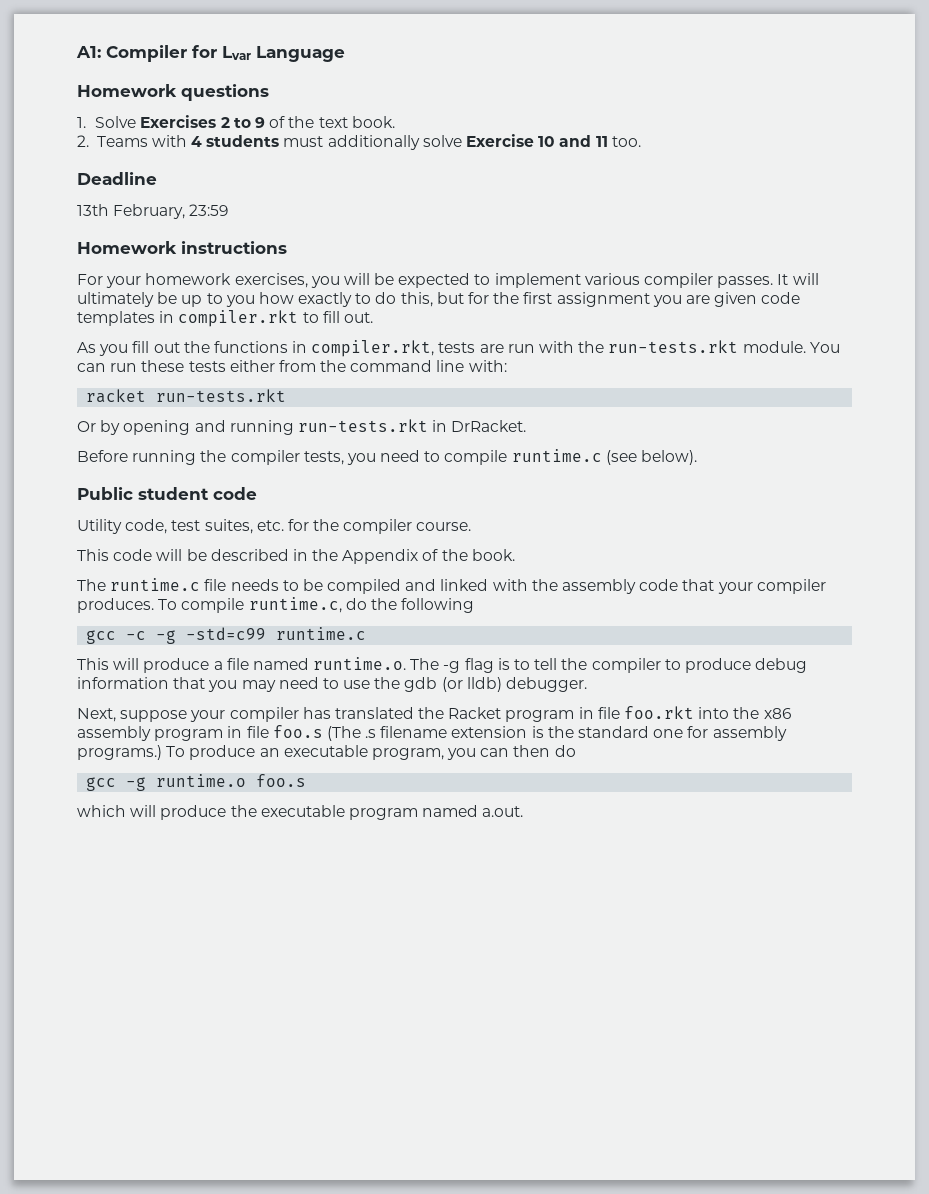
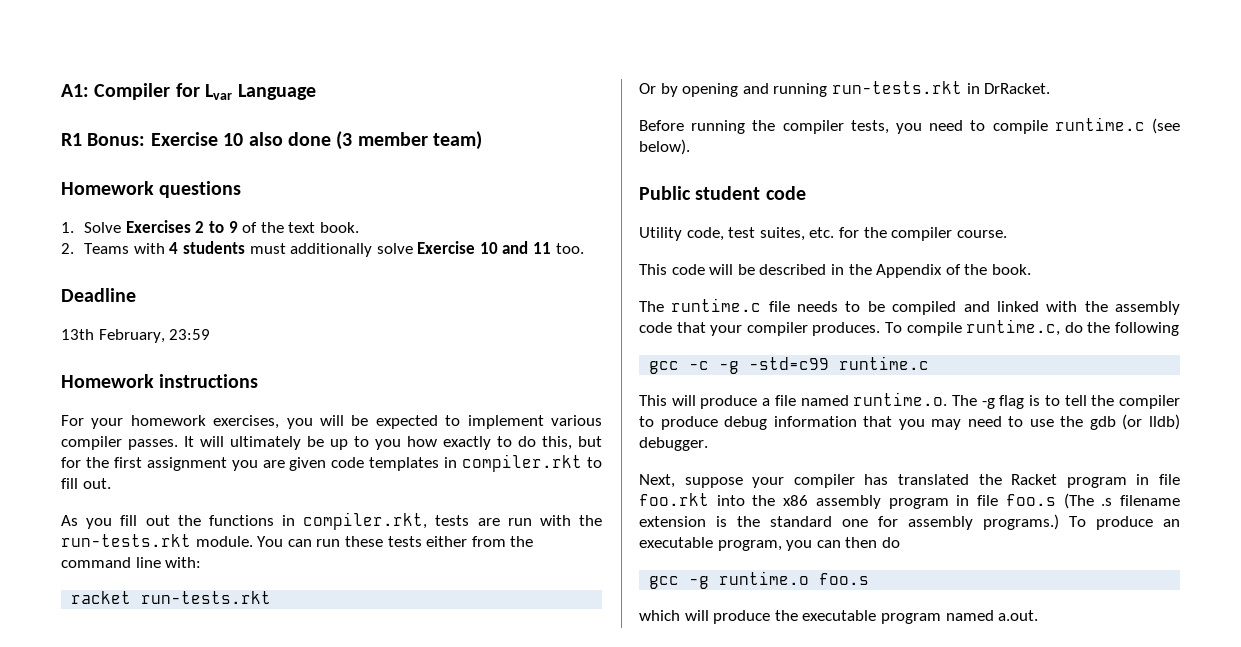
+ R1 Bonus: Exercise 10 also done (3 member team)

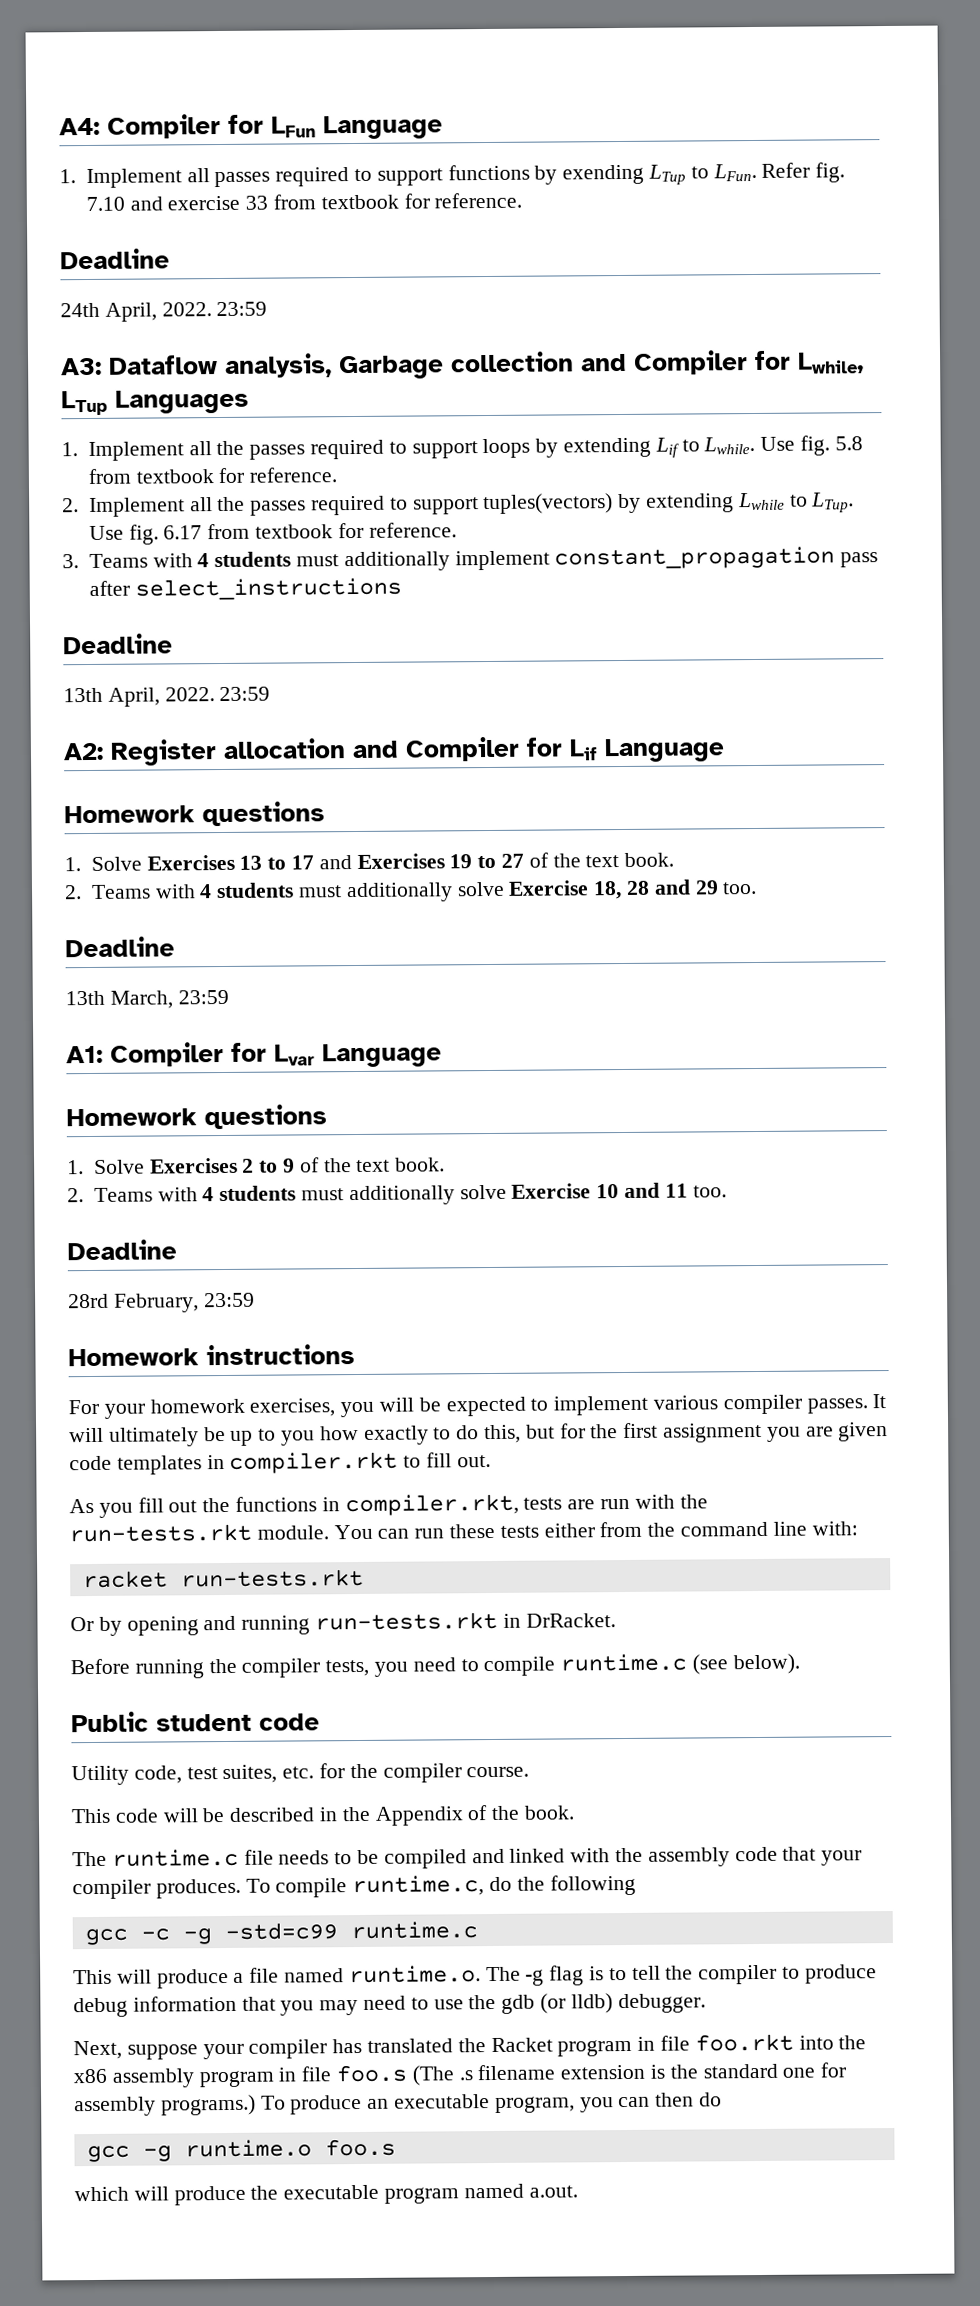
+ A4: Compiler for LFun Language
+ 1. Implement all passes required to support functions by exending LTup to LFun. Refer fig. 7.10 and exercise 33 from textbook for reference.
+ Deadline
+ 24th April, 2022. 23:59
+ A3: Dataflow analysis, Garbage collection and Compiler for Lwhile, LTup Languages
+ 1. Implement all the passes required to support loops by extending Lif to Lwhile. Use fig. 5.8 from textbook for reference.
+ 2. Implement all the passes required to support tuples(vectors) by extending Lwhile to LTup. Use fig. 6.17 from textbook for reference.
+ 3. Teams with 4 students must additionally implement constant_propagation pass after select_instructions
+ Deadline
+ 13th April, 2022. 23:59
+ A2: Register allocation and Compiler for Lif Language
+ Homework questions
+ 1. Solve Exercises 13 to 17 and Exercises 19 to 27 of the text book.
+ 2. Teams with 4 students must additionally solve Exercise 18, 28 and 29 too.
+ Deadline
+ 13th March, 23:59
- R1 Bonus: Exercise 10 also done (3 member team)
- 13th February, 23:59
+ 28rd February, 23:59

